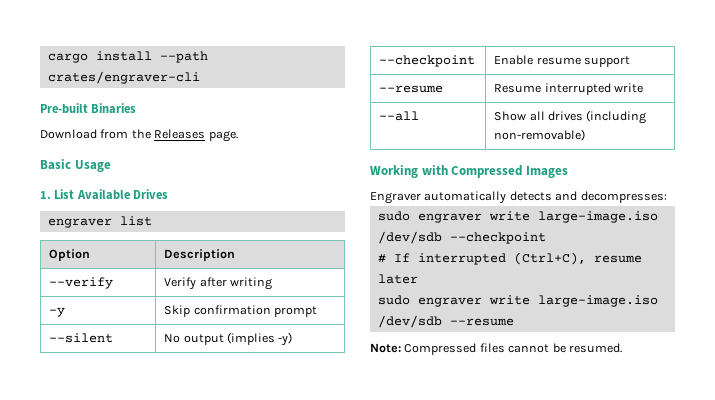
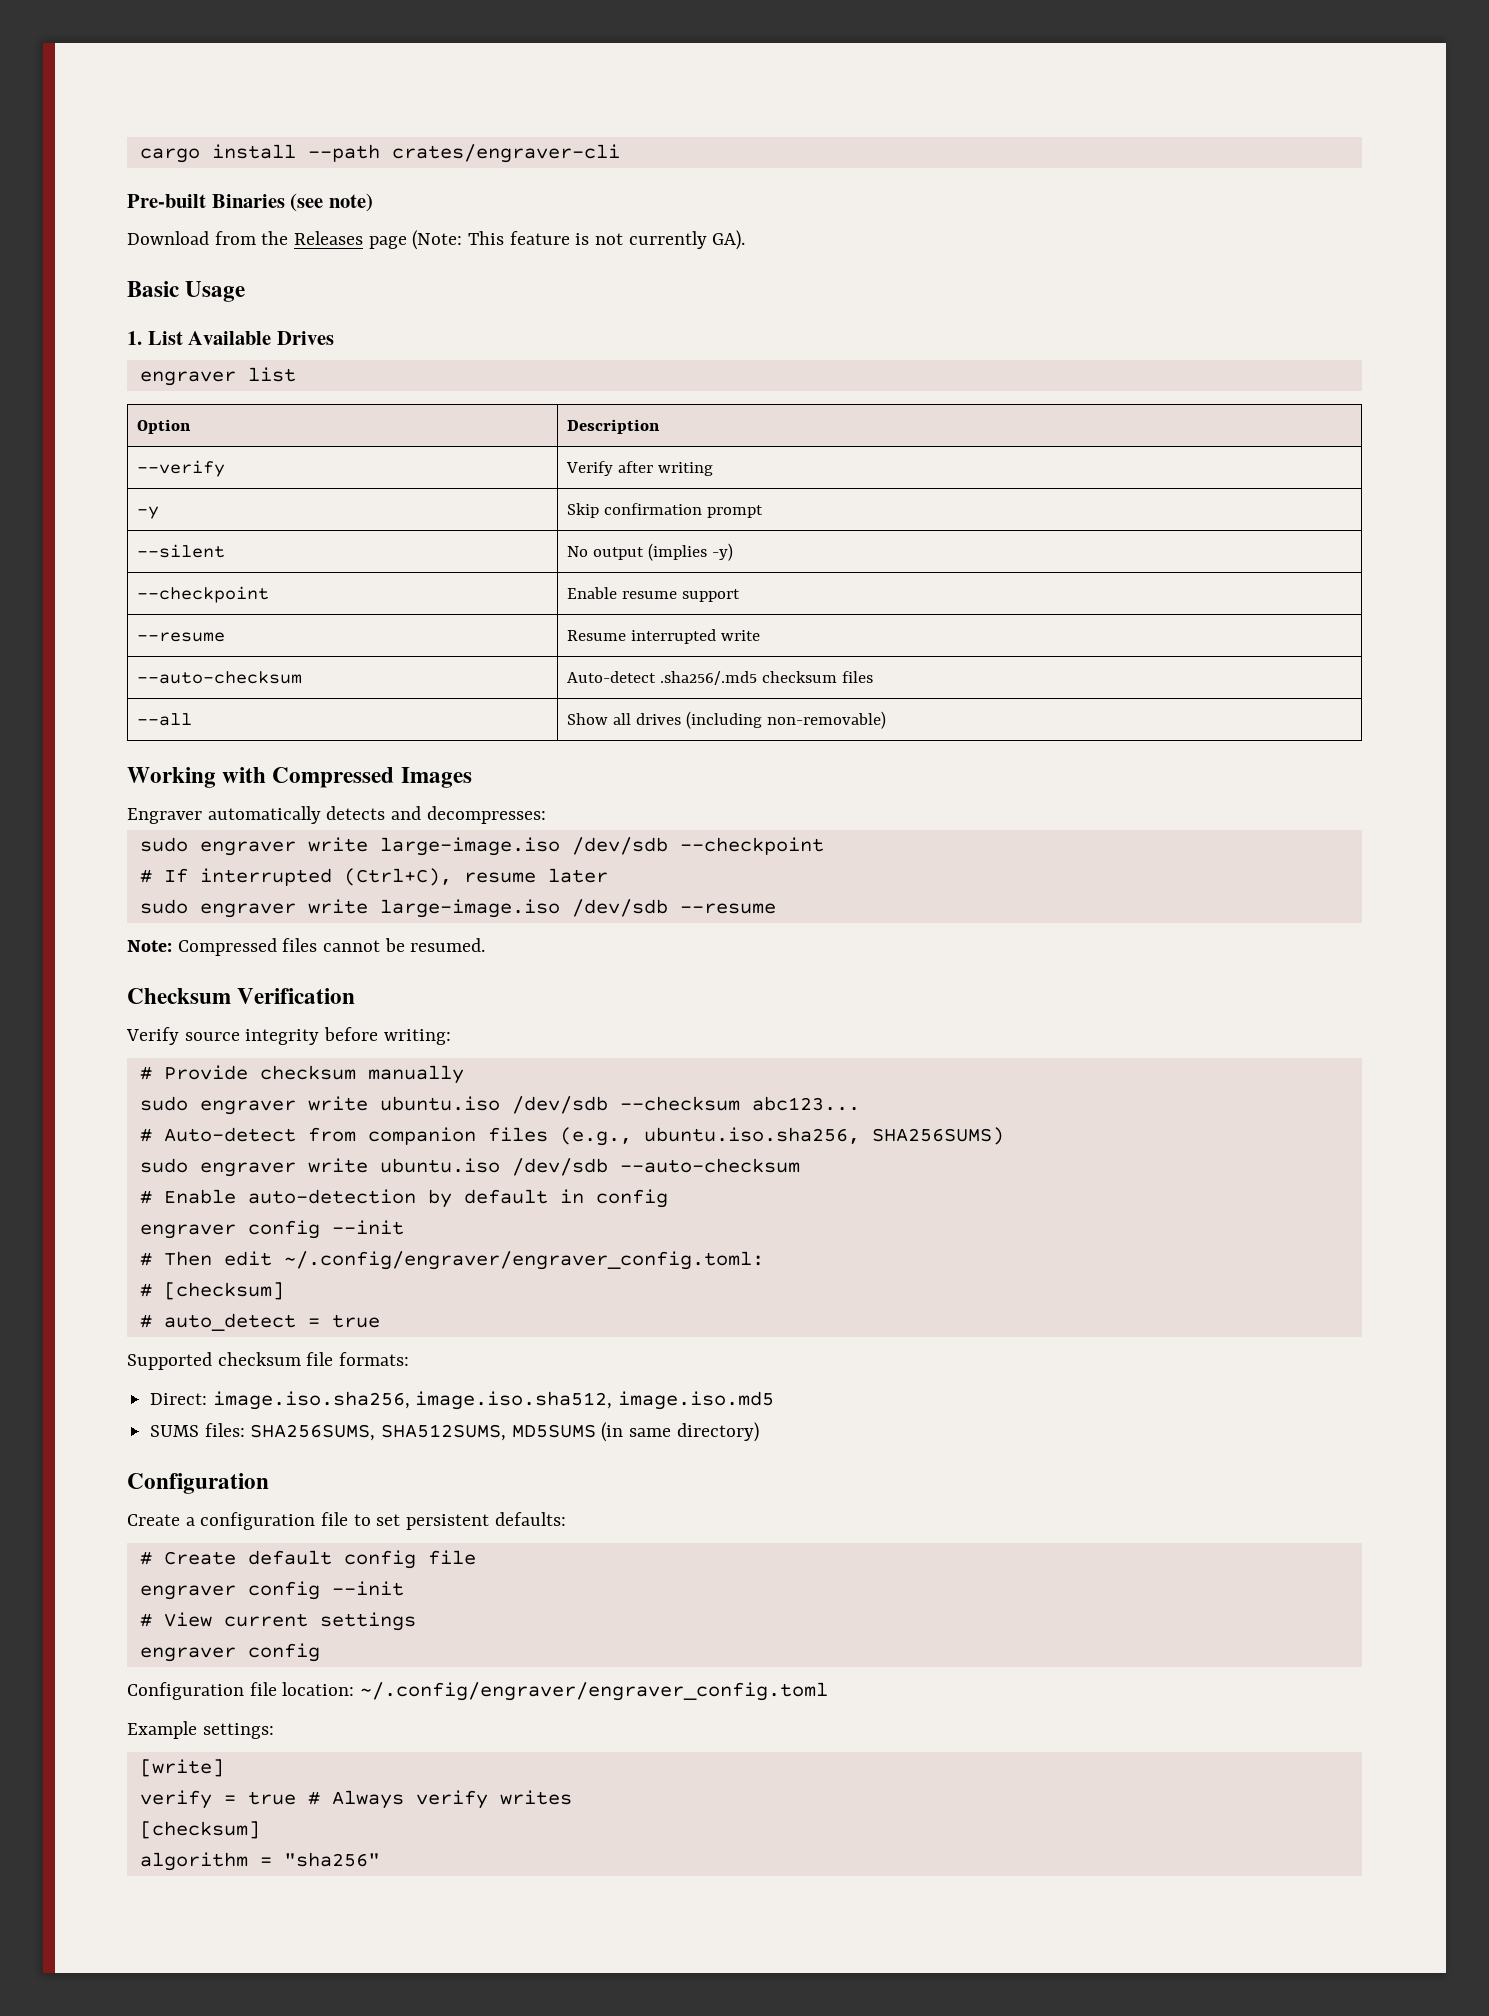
- Pre-built Binaries
+ Pre-built Binaries (see note)
- Download from the Releases page.
+ Download from the Releases page (Note: This feature is not currently GA).
+ --auto-checksum | Auto-detect .sha256/.md5 checksum files
+ Checksum Verification
+ Verify source integrity before writing:
+ # Provide checksum manually
+ sudo engraver write ubuntu.iso /dev/sdb --checksum abc123...
+ # Auto-detect from companion files (e.g., ubuntu.iso.sha256, SHA256SUMS)
+ sudo engraver write ubuntu.iso /dev/sdb --auto-checksum
+ # Enable auto-detection by default in config
+ engraver config --init
+ # Then edit ~/.config/engraver/engraver_config.toml:
+ # [checksum]
+ # auto_detect = true
+ Supported checksum file formats:
+ Direct: image.iso.sha256, image.iso.sha512, image.iso.md5
+ SUMS files: SHA256SUMS, SHA512SUMS, MD5SUMS (in same directory)
+ Configuration
+ Create a configuration file to set persistent defaults:
+ # Create default config file
+ engraver config --init
+ # View current settings
+ engraver config
+ Configuration file location: ~/.config/engraver/engraver_config.toml
+ Example settings:
+ [write]
+ verify = true # Always verify writes
+ [checksum]
+ algorithm = "sha256"

